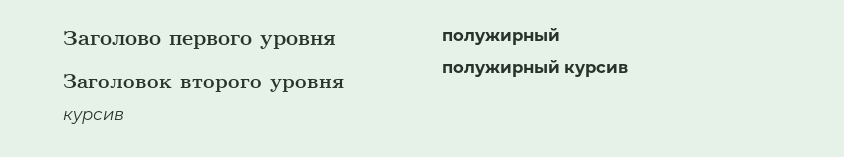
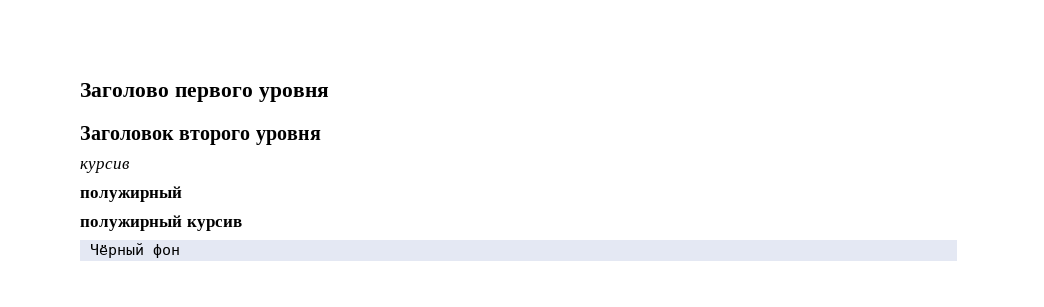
+ Чёрный фон

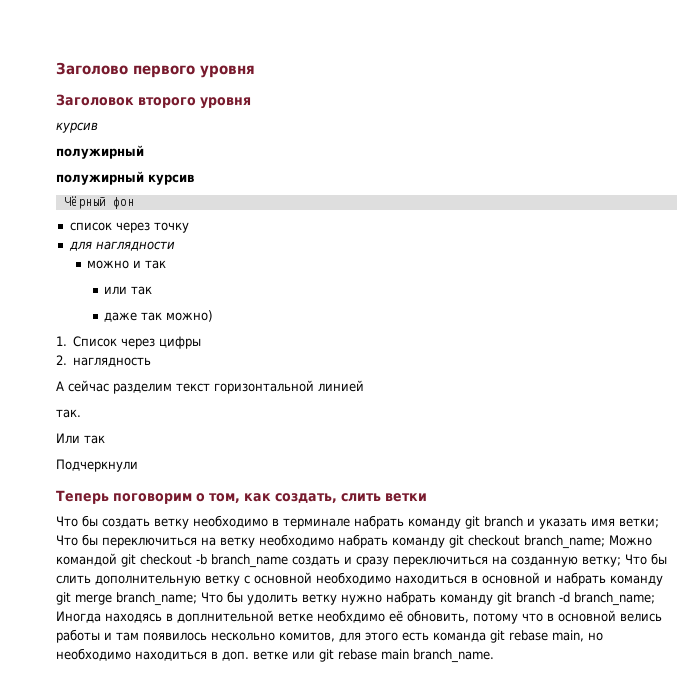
+ список через точку
+ для наглядности
+ можно и так
+ или так
+ даже так можно)
+ 1. Список через цифры
+ 2. наглядность
+ А сейчас разделим текст горизонтальной линией
+ так.
+ Или так
+ Подчеркнули
+ Теперь поговорим о том, как создать, слить ветки
+ Что бы создать ветку необходимо в терминале набрать команду git branch и указать имя ветки; Что бы переключиться на ветку необходимо набрать команду git checkout branch_name; Можно командой git checkout -b branch_name создать и сразу переключиться на созданную ветку; Что бы слить дополнительную ветку с основной необходимо находиться в основной и набрать команду git merge branch_name; Что бы удолить ветку нужно набрать команду git branch -d branch_name; Иногда находясь в доплнительной ветке необхдимо её обновить, потому что в основной велись работы и там появилось нескольно комитов, для этого есть команда git rebase main, но необходимо находиться в доп. ветке или git rebase main branch_name.

